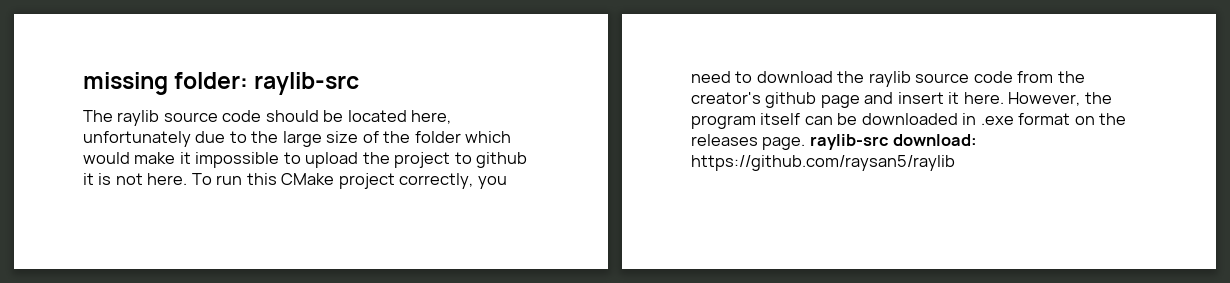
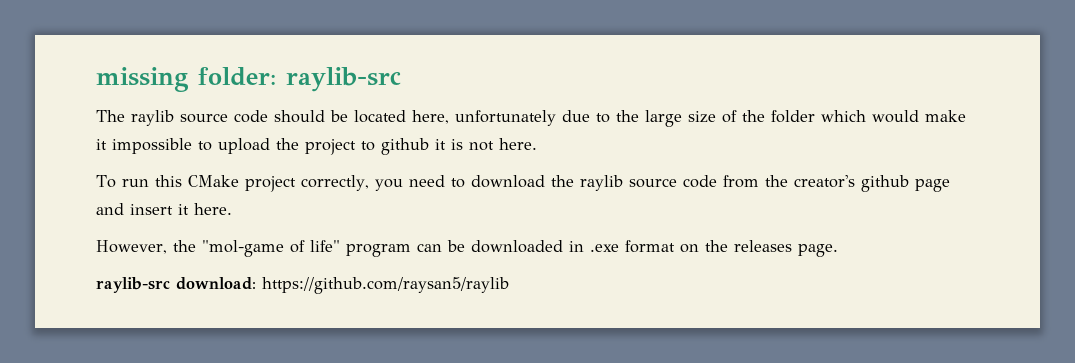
- The raylib source code should be located here, unfortunately due to the large size of the folder which would make it impossible to upload the project to github it is not here. To run this CMake project correctly, you need to download the raylib source code from the creator's github page and insert it here. However, the program itself can be downloaded in .exe format on the releases page. raylib-src download:
+ The raylib source code should be located here, unfortunately due to the large size of the folder which would make it impossible to upload the project to github it is not here.
+ To run this CMake project correctly, you need to download the raylib source code from the creator's github page and insert it here.
+ However, the "mol-game of life" program can be downloaded in .exe format on the releases page.
+ raylib-src download:

